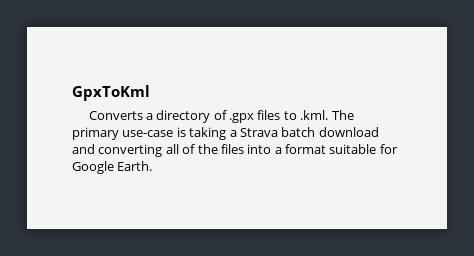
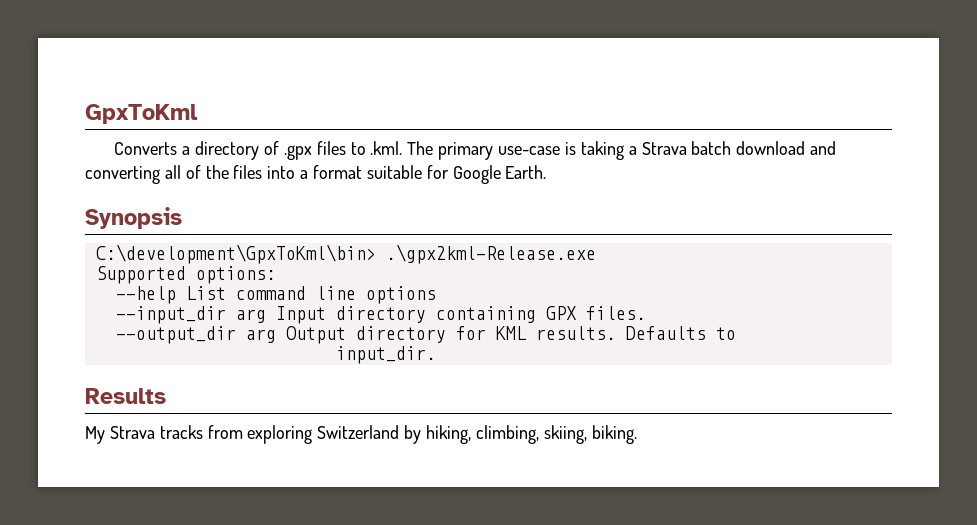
+ Synopsis
+ C:\development\GpxToKml\bin> .\gpx2kml-Release.exe
+ Supported options:
+ --help List command line options
+ --input_dir arg Input directory containing GPX files.
+ --output_dir arg Output directory for KML results. Defaults to
+ input_dir.
+ Results
+ My Strava tracks from exploring Switzerland by hiking, climbing, skiing, biking.

